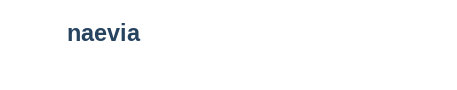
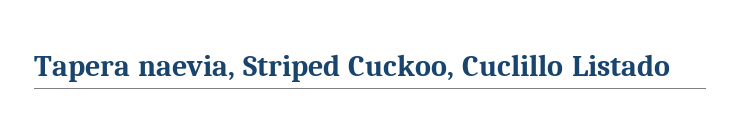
- naevia
+ Tapera naevia, Striped Cuckoo, Cuclillo Listado

